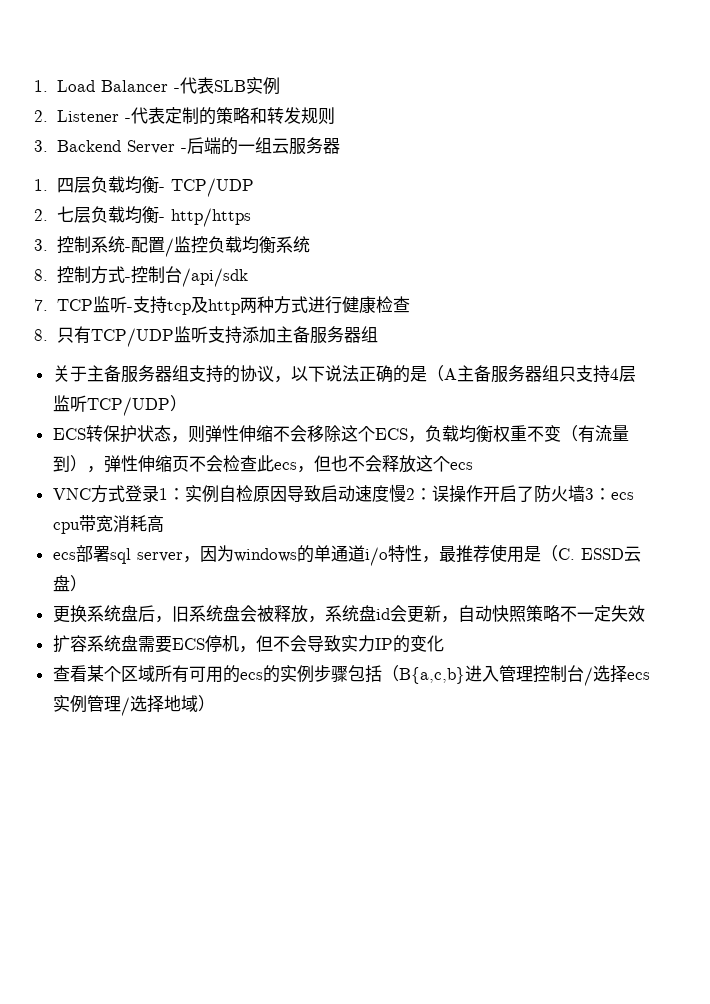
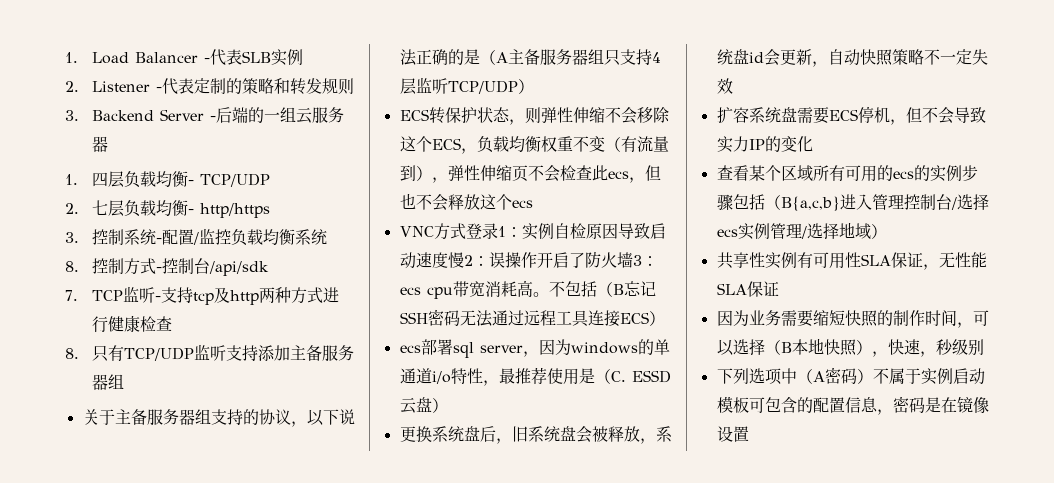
- VNC方式登录1：实例自检原因导致启动速度慢2：误操作开启了防火墙3：ecs cpu带宽消耗高
+ VNC方式登录1：实例自检原因导致启动速度慢2：误操作开启了防火墙3：ecs cpu带宽消耗高。不包括（B忘记SSH密码无法通过远程工具连接ECS）
+ 共享性实例有可用性SLA保证，无性能SLA保证
+ 因为业务需要缩短快照的制作时间，可以选择（B本地快照），快速，秒级别
+ 下列选项中（A密码）不属于实例启动模板可包含的配置信息，密码是在镜像设置

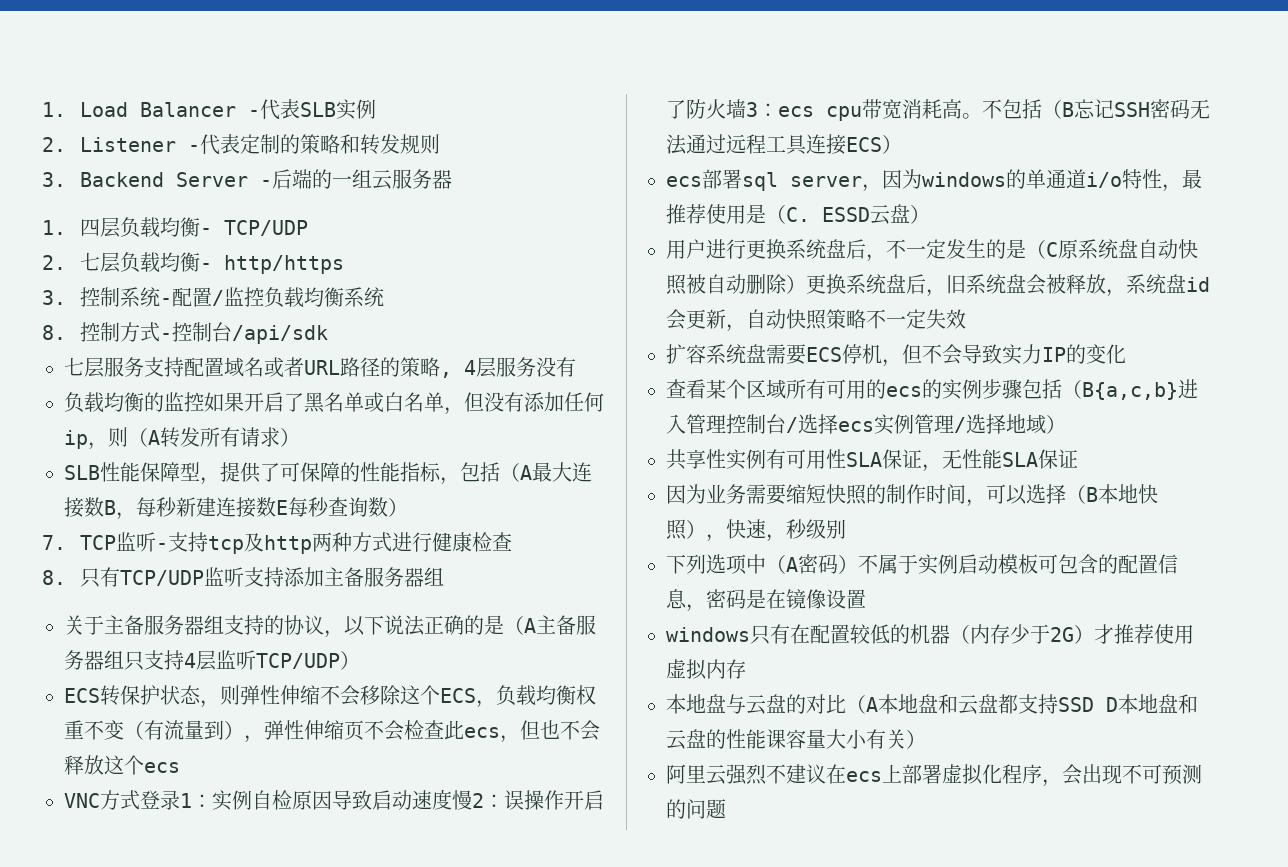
+ 七层服务支持配置域名或者URL路径的策略, 4层服务没有
+ 负载均衡的监控如果开启了黑名单或白名单，但没有添加任何ip，则（A转发所有请求）
+ SLB性能保障型，提供了可保障的性能指标，包括（A最大连接数B，每秒新建连接数E每秒查询数）
- 更换系统盘后，旧系统盘会被释放，系统盘id会更新，自动快照策略不一定失效
+ 用户进行更换系统盘后，不一定发生的是（C原系统盘自动快照被自动删除）更换系统盘后，旧系统盘会被释放，系统盘id会更新，自动快照策略不一定失效
+ windows只有在配置较低的机器（内存少于2G）才推荐使用虚拟内存
+ 本地盘与云盘的对比（A本地盘和云盘都支持SSD D本地盘和云盘的性能课容量大小有关）
+ 阿里云强烈不建议在ecs上部署虚拟化程序，会出现不可预测的问题

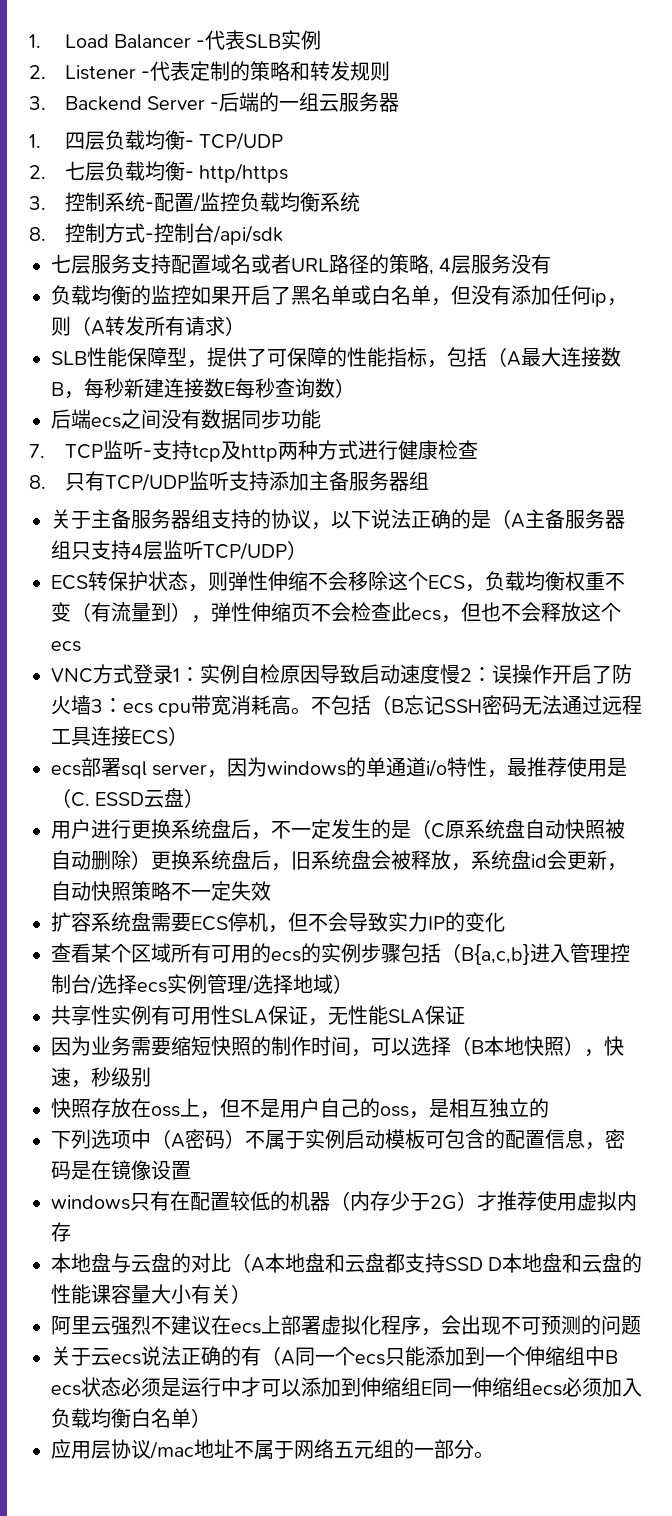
+ 后端ecs之间没有数据同步功能
+ 快照存放在oss上，但不是用户自己的oss，是相互独立的
+ 关于云ecs说法正确的有（A同一个ecs只能添加到一个伸缩组中B ecs状态必须是运行中才可以添加到伸缩组E同一伸缩组ecs必须加入负载均衡白名单）
+ 应用层协议/mac地址不属于网络五元组的一部分。

